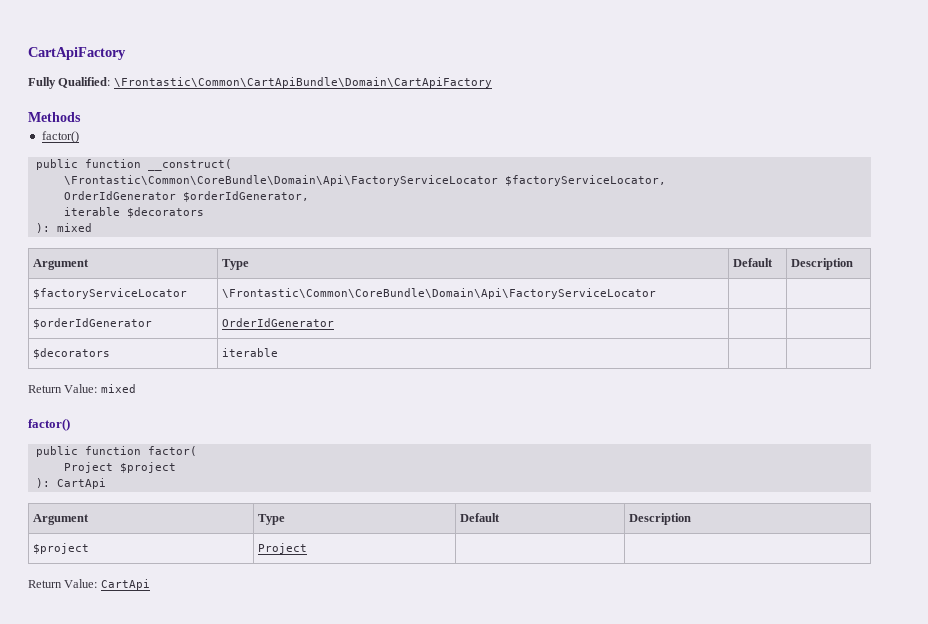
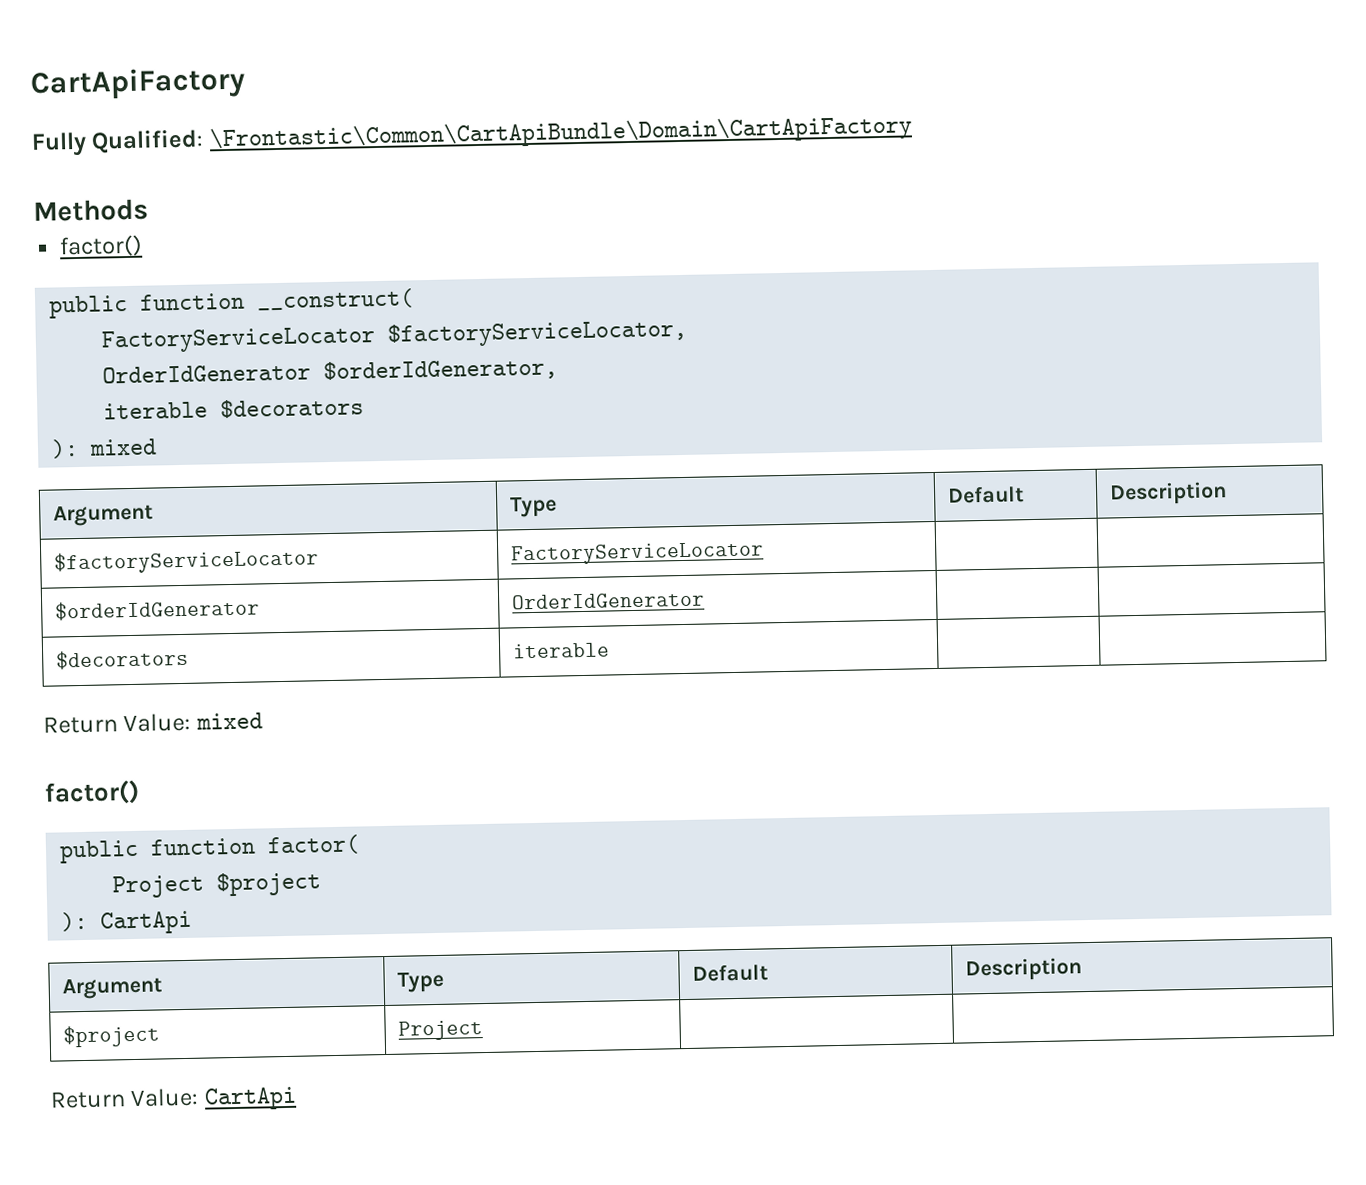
- \Frontastic\Common\CoreBundle\Domain\Api\FactoryServiceLocator $factoryServiceLocator,
+ FactoryServiceLocator $factoryServiceLocator,
- $factoryServiceLocator | \Frontastic\Common\CoreBundle\Domain\Api\FactoryServiceLocator | |
+ $factoryServiceLocator | FactoryServiceLocator | |

